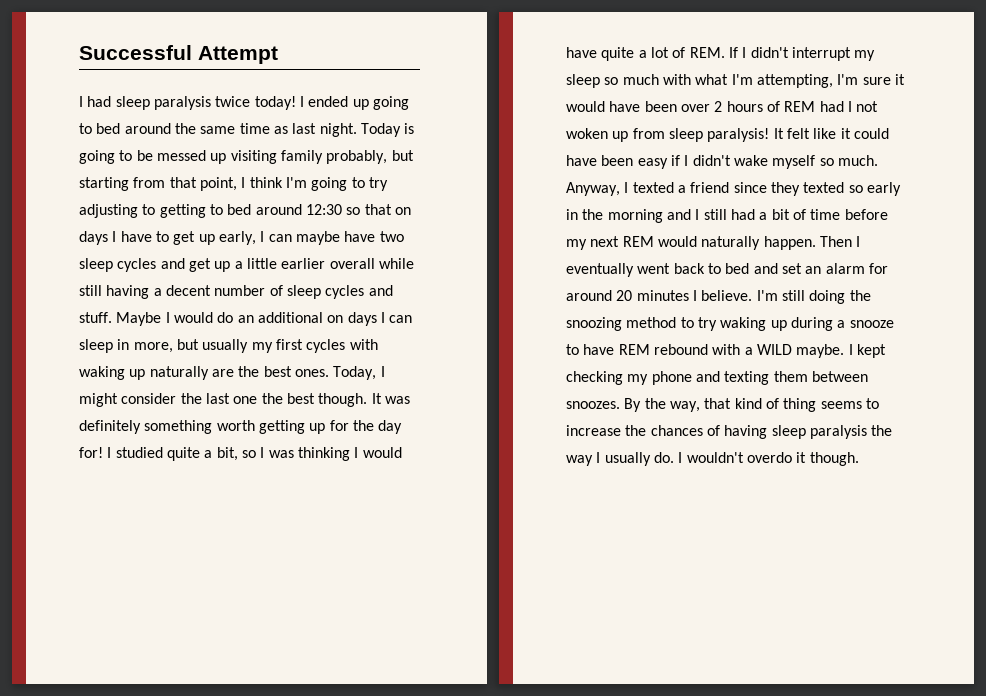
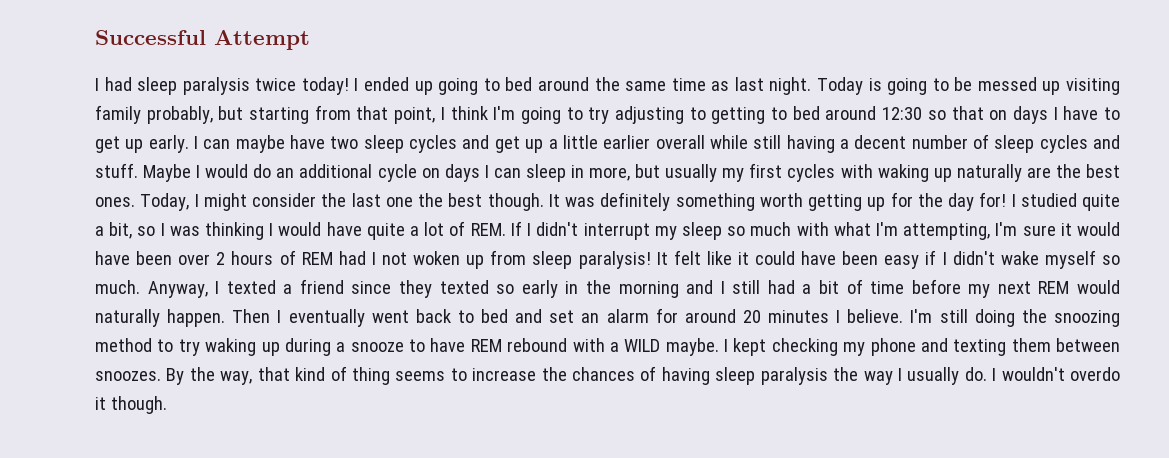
- Today is going to be messed up visiting family probably, but starting from that point, I think I'm going to try adjusting to getting to bed around 12:30 so that on days I have to get up early, I can maybe have two sleep cycles and get up a little earlier overall while still having a decent number of sleep cycles and stuff.
+ Today is going to be messed up visiting family probably, but starting from that point, I think I'm going to try adjusting to getting to bed around 12:30 so that on days I have to get up early. I can maybe have two sleep cycles and get up a little earlier overall while still having a decent number of sleep cycles and stuff.
- Maybe I would do an additional on days I can sleep in more, but usually my first cycles with waking up naturally are the best ones.
+ Maybe I would do an additional cycle on days I can sleep in more, but usually my first cycles with waking up naturally are the best ones.

